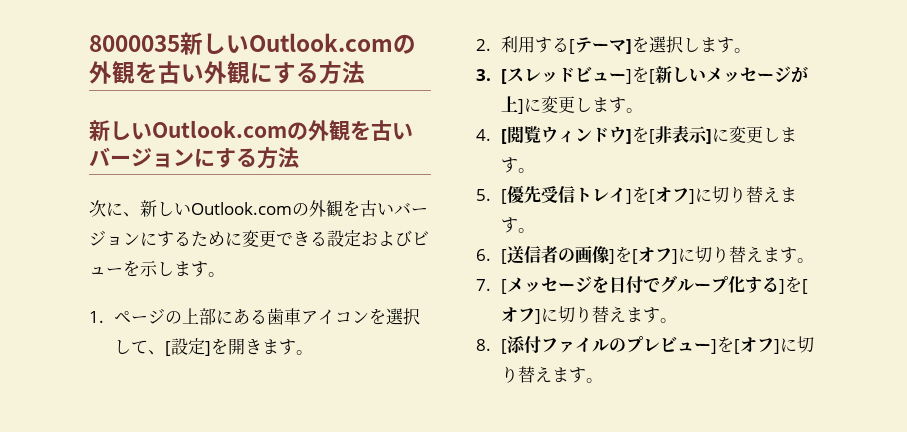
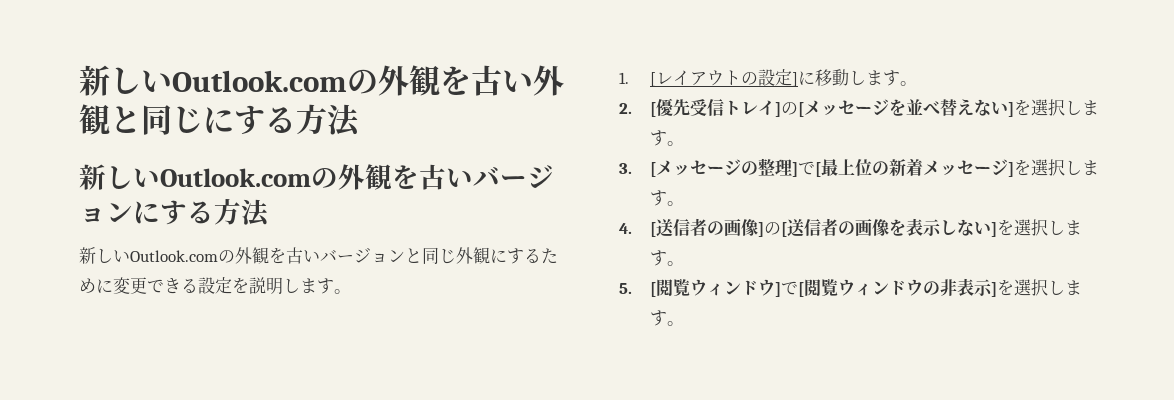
- 8000035新しいOutlook.comの外観を古い外観にする方法
+ 新しいOutlook.comの外観を古い外観と同じにする方法
- 次に、新しいOutlook.comの外観を古いバージョンにするために変更できる設定およびビューを示します。
+ 新しいOutlook.comの外観を古いバージョンと同じ外観にするために変更できる設定を説明します。
- 1.ページの上部にある歯車アイコンを選択して、[設定]を開きます。
- 2.利用する[テーマ]を選択します。
+ 1. [レイアウトの設定]に移動します。
+ 2. [優先受信トレイ]の[メッセージを並べ替えない]を選択します。
- 3. [スレッドビュー]を[新しいメッセージが上]に変更します。
- 4. [閲覧ウィンドウ]を[非表示]に変更します。
- 5. [優先受信トレイ]を[オフ]に切り替えます。
- 6. [送信者の画像]を[オフ]に切り替えます。
- 7. [メッセージを日付でグループ化する]を[オフ]に切り替えます。
- 8. [添付ファイルのプレビュー]を[オフ]に切り替えます。
+ 3. [メッセージの整理]で[最上位の新着メッセージ]を選択します。
+ 4. [送信者の画像]の[送信者の画像を表示しない]を選択します。
+ 5. [閲覧ウィンドウ]で[閲覧ウィンドウの非表示]を選択します。

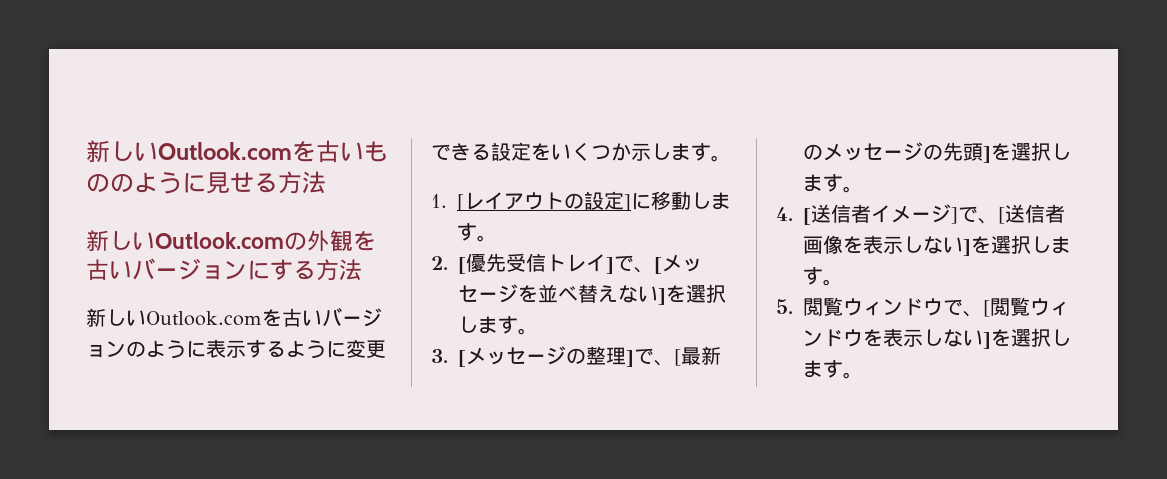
- 新しいOutlook.comの外観を古い外観と同じにする方法
+ 新しいOutlook.comを古いもののように見せる方法
- 新しいOutlook.comの外観を古いバージョンと同じ外観にするために変更できる設定を説明します。
+ 新しいOutlook.comを古いバージョンのように表示するように変更できる設定をいくつか示します。
- 2. [優先受信トレイ]の[メッセージを並べ替えない]を選択します。
+ 2. [優先受信トレイ]で、[メッセージを並べ替えない]を選択します。
- 3. [メッセージの整理]で[最上位の新着メッセージ]を選択します。
+ 3. [メッセージの整理]で、[最新のメッセージの先頭]を選択します。
- 4. [送信者の画像]の[送信者の画像を表示しない]を選択します。
+ 4. [送信者イメージ]で、[送信者画像を表示しない]を選択します。
- 5. [閲覧ウィンドウ]で[閲覧ウィンドウの非表示]を選択します。
+ 5.閲覧ウィンドウで、[閲覧ウィンドウを表示しない]を選択します。

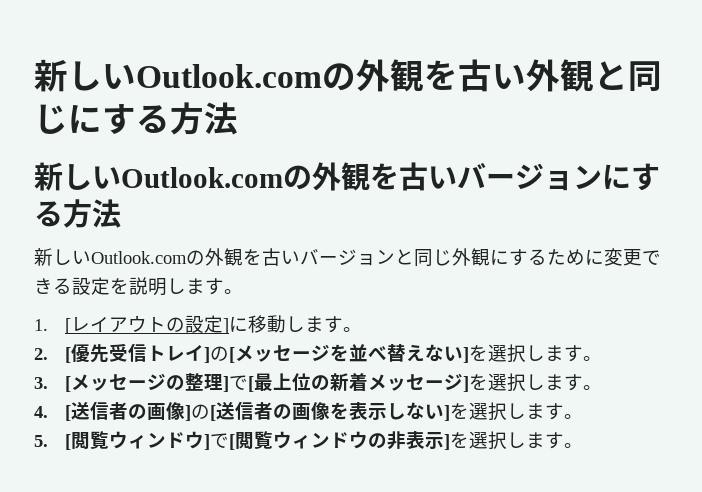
- 新しいOutlook.comを古いもののように見せる方法
+ 新しいOutlook.comの外観を古い外観と同じにする方法
- 新しいOutlook.comを古いバージョンのように表示するように変更できる設定をいくつか示します。
+ 新しいOutlook.comの外観を古いバージョンと同じ外観にするために変更できる設定を説明します。
- 2. [優先受信トレイ]で、[メッセージを並べ替えない]を選択します。
+ 2. [優先受信トレイ]の[メッセージを並べ替えない]を選択します。
- 3. [メッセージの整理]で、[最新のメッセージの先頭]を選択します。
+ 3. [メッセージの整理]で[最上位の新着メッセージ]を選択します。
- 4. [送信者イメージ]で、[送信者画像を表示しない]を選択します。
+ 4. [送信者の画像]の[送信者の画像を表示しない]を選択します。
- 5.閲覧ウィンドウで、[閲覧ウィンドウを表示しない]を選択します。
+ 5. [閲覧ウィンドウ]で[閲覧ウィンドウの非表示]を選択します。

